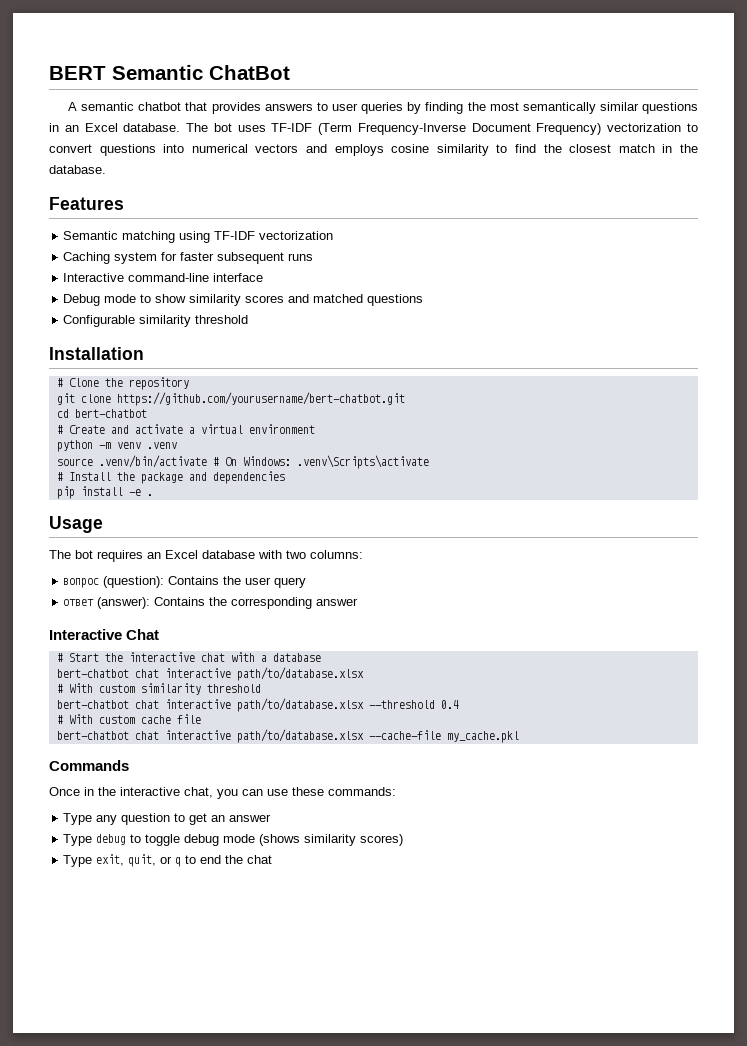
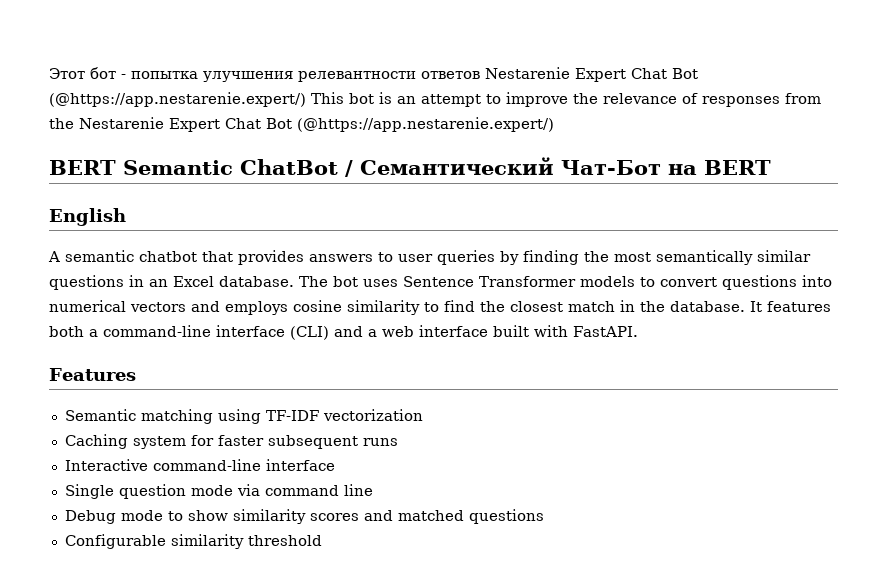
- BERT Semantic ChatBot
+ Этот бот - попытка улучшения релевантности ответов Nestarenie Expert Chat Bot (@https://app.nestarenie.expert/) This bot is an attempt to improve the relevance of responses from the Nestarenie Expert Chat Bot (@https://app.nestarenie.expert/)
+ BERT Semantic ChatBot / Семантический Чат-Бот на BERT
+ English
- The bot uses TF-IDF (Term Frequency-Inverse Document Frequency) vectorization to convert questions into numerical vectors and employs cosine similarity to find the closest match in the database.
+ The bot uses Sentence Transformer models to convert questions into numerical vectors and employs cosine similarity to find the closest match in the database. It features both a command-line interface (CLI) and a web interface built with FastAPI.
+ Single question mode via command line
- Installation
- # Clone the repository
- git clone https://github.com/yourusername/bert-chatbot.git
- cd bert-chatbot
- # Create and activate a virtual environment
- python -m venv .venv
- source .venv/bin/activate # On Windows: .venv\Scripts\activate
- # Install the package and dependencies
- pip install -e .
- Usage
- The bot requires an Excel database with two columns:
- вопрос (question): Contains the user query
- ответ (answer): Contains the corresponding answer
- Interactive Chat
- # Start the interactive chat with a database
- bert-chatbot chat interactive path/to/database.xlsx
- # With custom similarity threshold
- bert-chatbot chat interactive path/to/database.xlsx --threshold 0.4
- # With custom cache file
- bert-chatbot chat interactive path/to/database.xlsx --cache-file my_cache.pkl
- Commands
- Once in the interactive chat, you can use these commands:
- Type any question to get an answer
- Type debug to toggle debug mode (shows similarity scores)
- Type exit, quit, or q to end the chat

